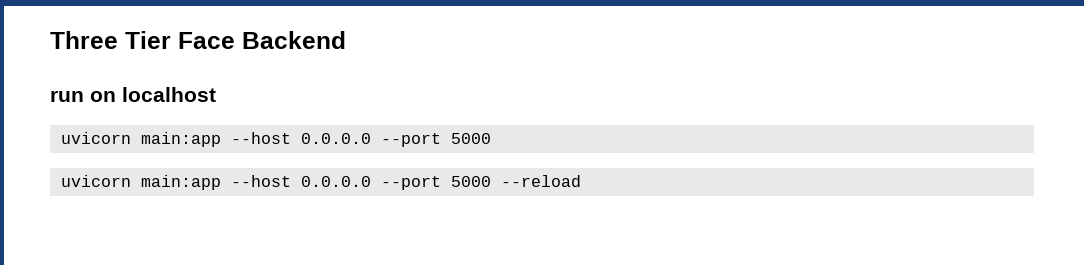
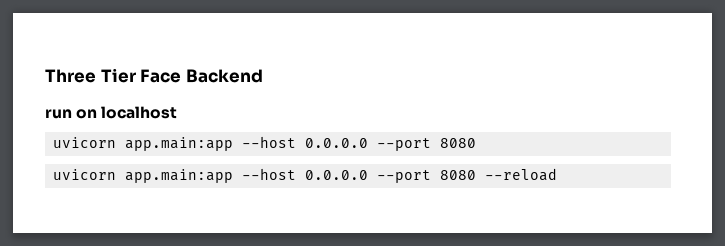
  run on localhost
- uvicorn main:app --host 0.0.0.0 --port 5000
- uvicorn main:app --host 0.0.0.0 --port 5000 --reload
+ uvicorn app.main:app --host 0.0.0.0 --port 8080
+ uvicorn app.main:app --host 0.0.0.0 --port 8080 --reload

